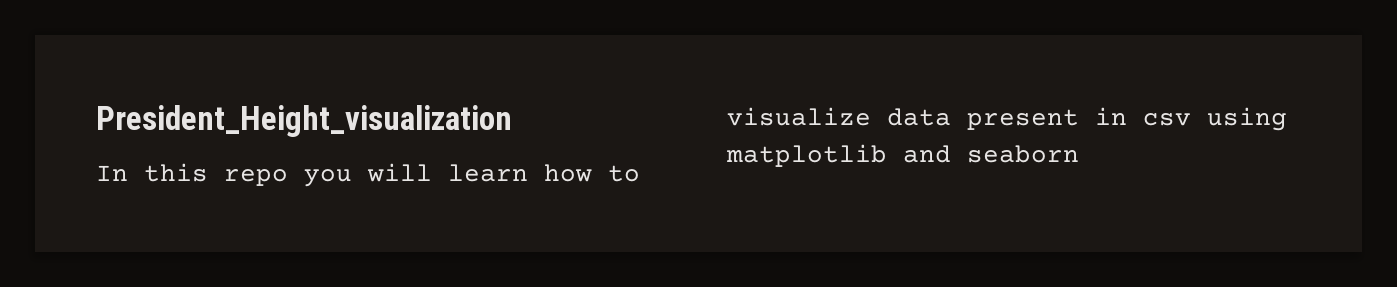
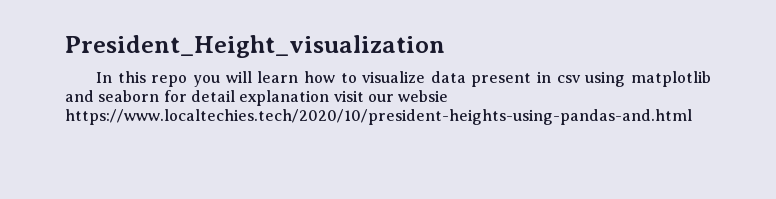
- In this repo you will learn how to visualize data present in csv using matplotlib and seaborn
+ In this repo you will learn how to visualize data present in csv using matplotlib and seaborn for detail explanation visit our websie https://www.localtechies.tech/2020/10/president-heights-using-pandas-and.html

